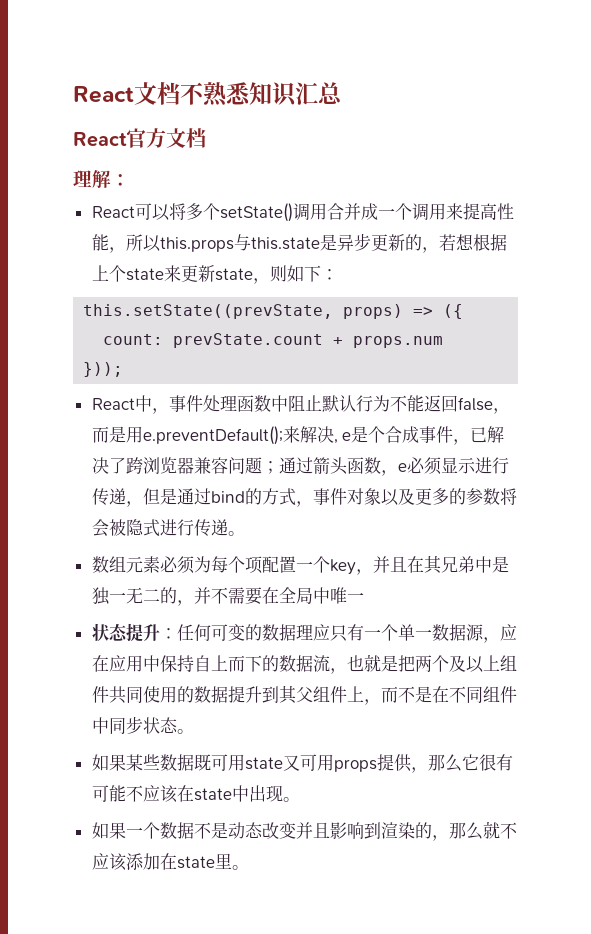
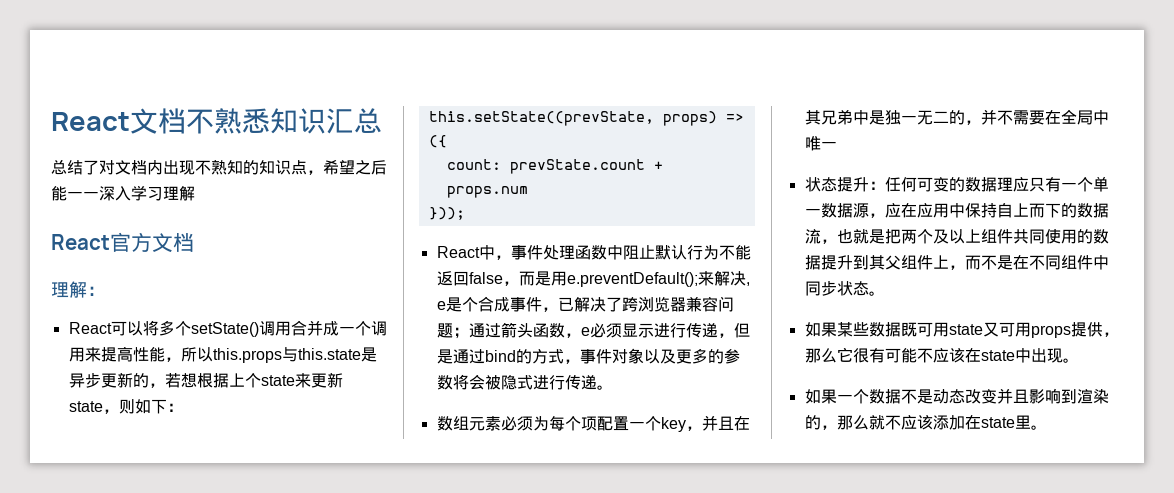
+ 总结了对文档内出现不熟知的知识点，希望之后能一一深入学习理解

